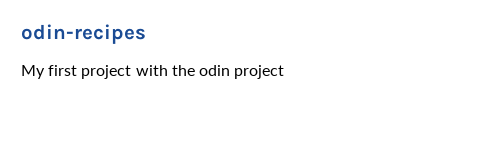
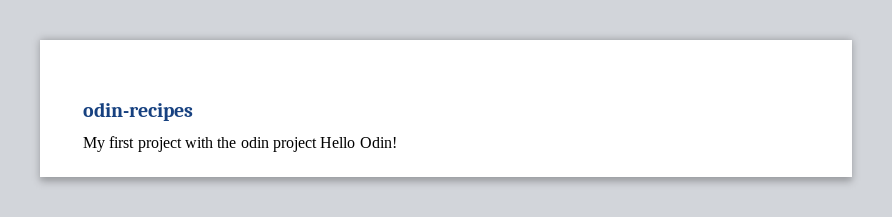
- My first project with the odin project
+ My first project with the odin project Hello Odin!

